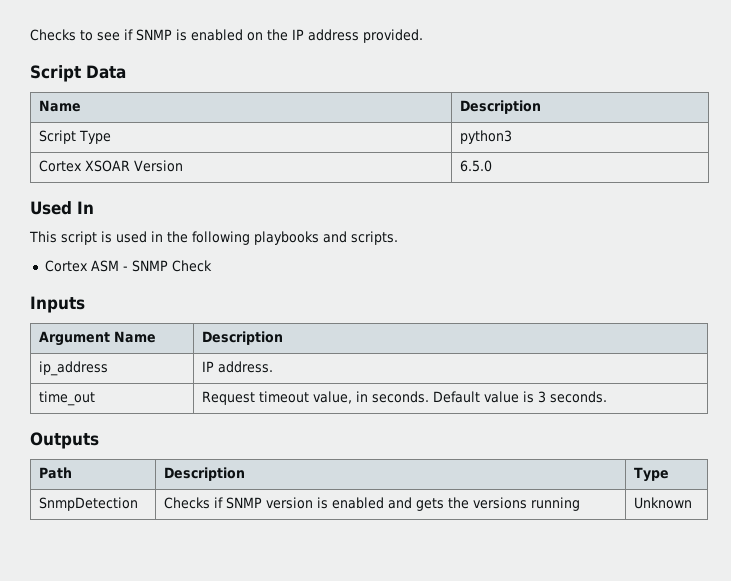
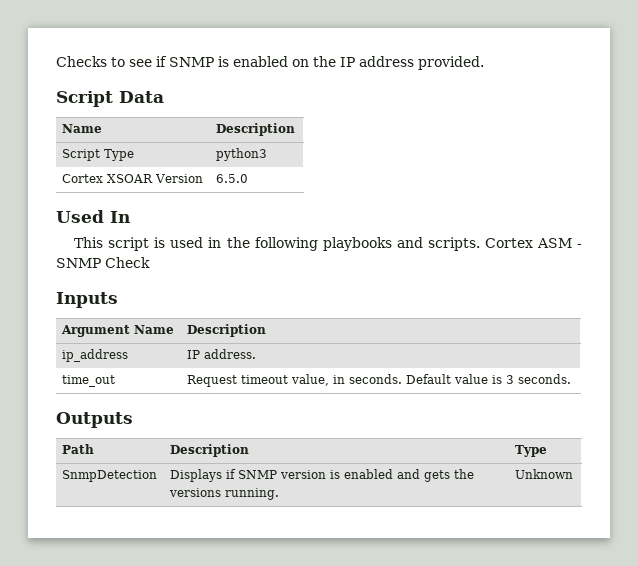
- This script is used in the following playbooks and scripts.
- Cortex ASM - SNMP Check
+ This script is used in the following playbooks and scripts. Cortex ASM - SNMP Check
- SnmpDetection | Checks if SNMP version is enabled and gets the versions running | Unknown
+ SnmpDetection | Displays if SNMP version is enabled and gets the versions running. | Unknown

